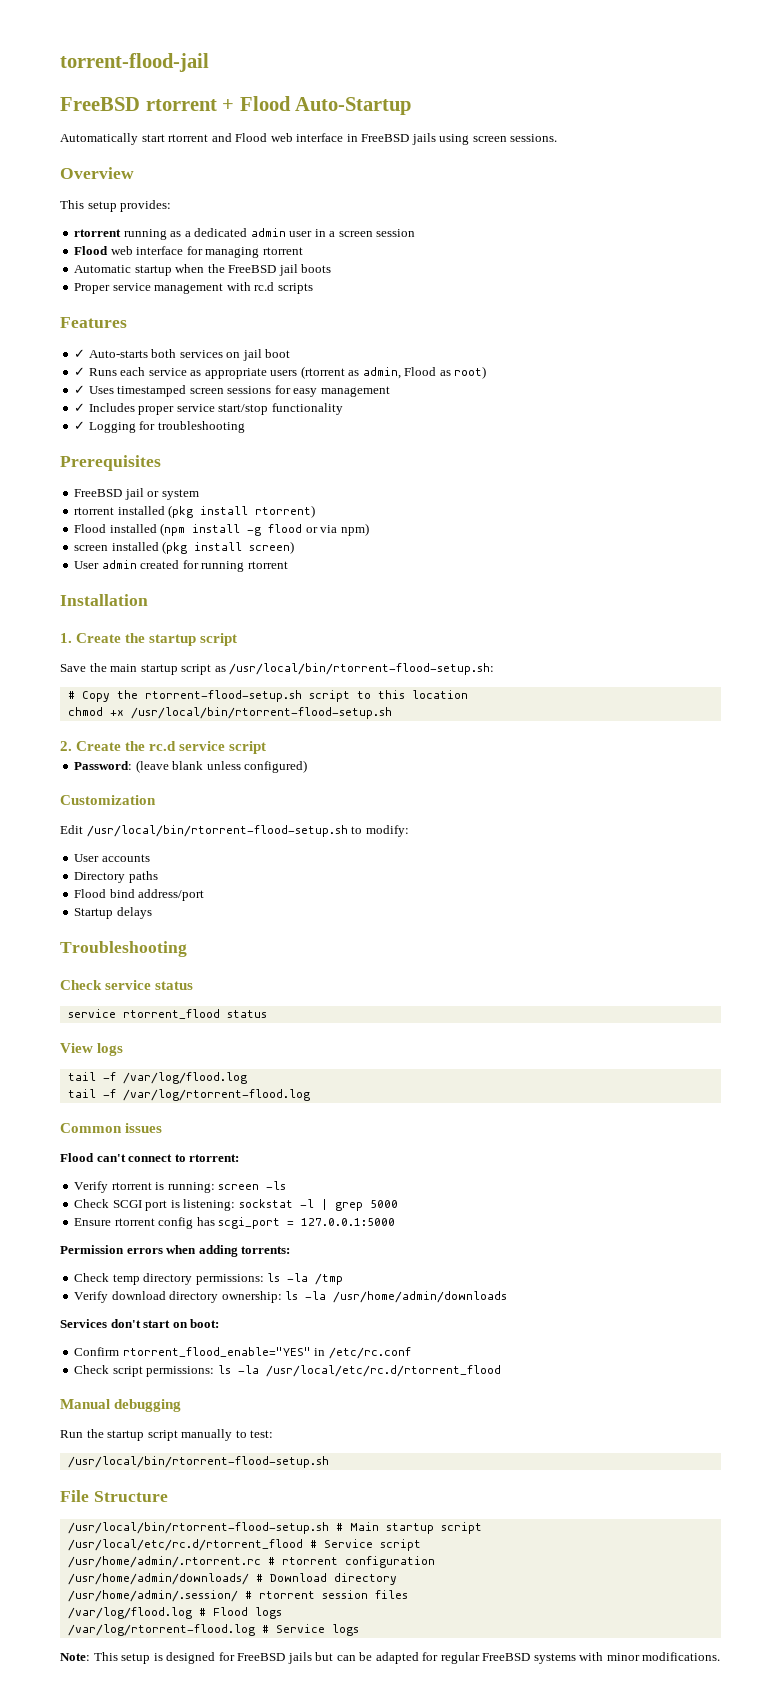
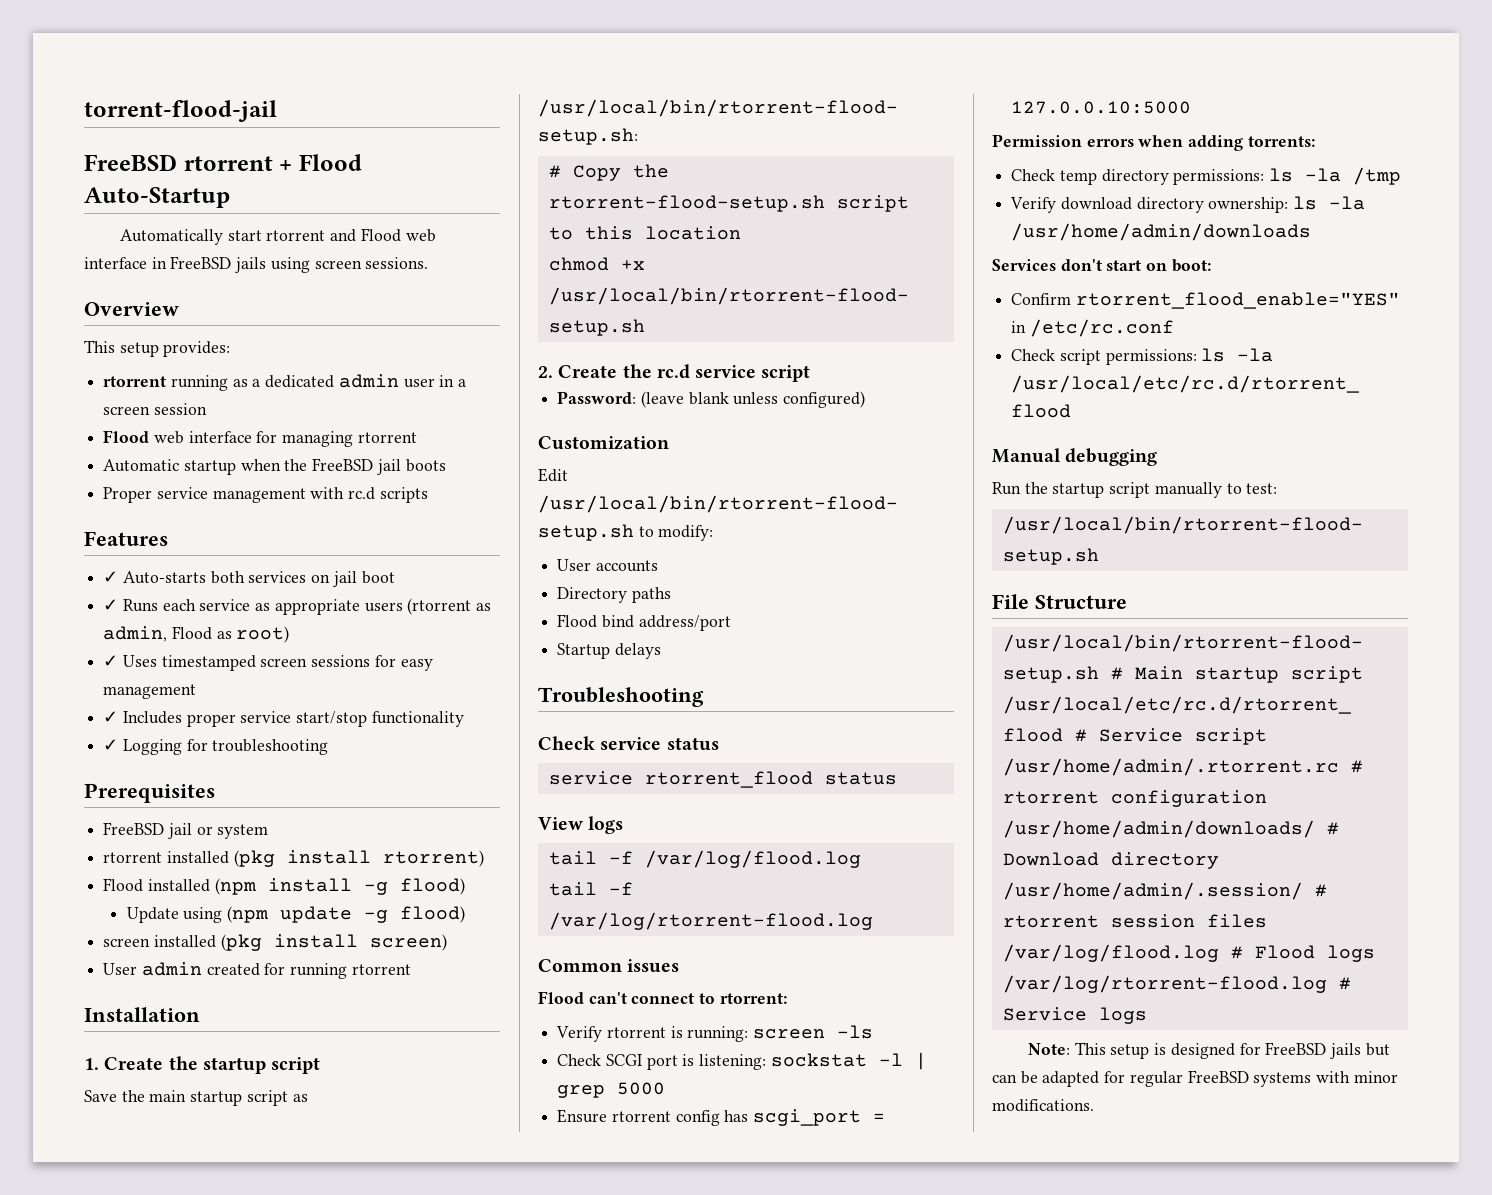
- Flood installed (npm install -g flood or via npm)
+ Flood installed (npm install -g flood)
+ Update using (npm update -g flood)
- Ensure rtorrent config has scgi_port = 127.0.0.1:5000
+ Ensure rtorrent config has scgi_port = 127.0.0.10:5000

